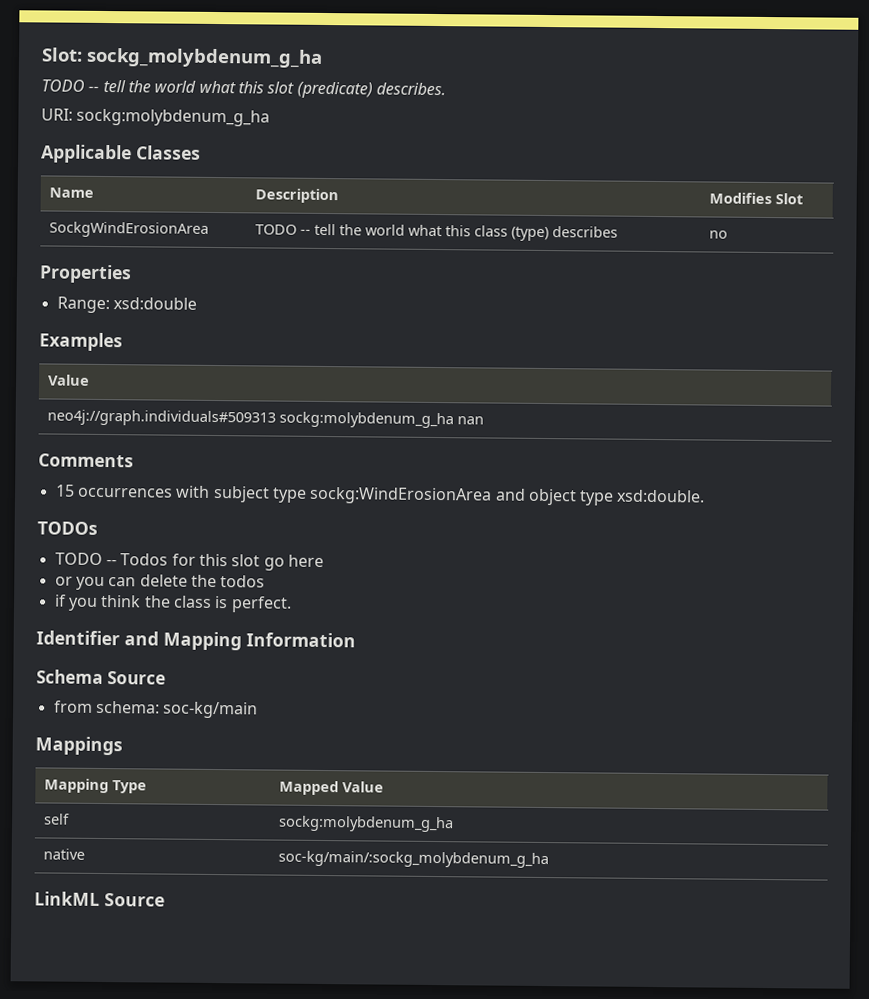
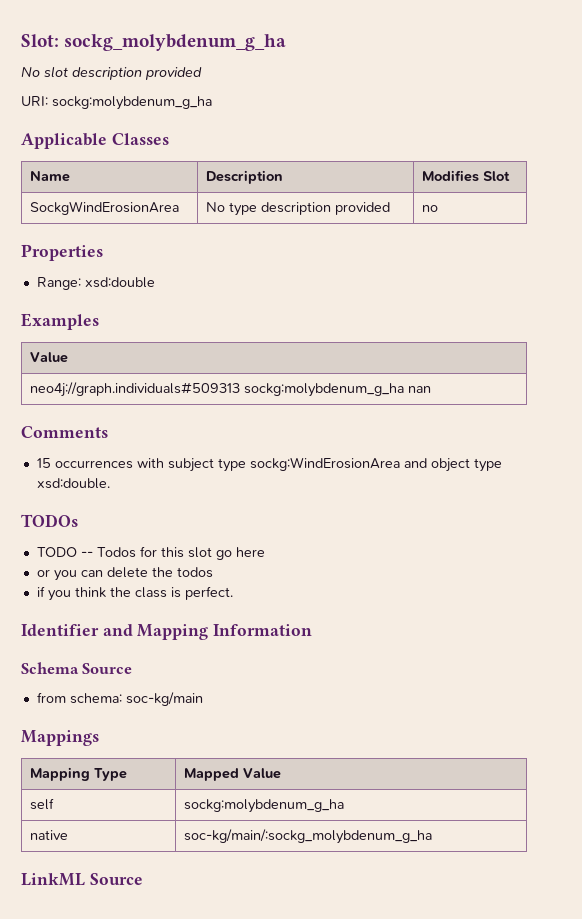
- TODO -- tell the world what this slot (predicate) describes.
+ No slot description provided
- SockgWindErosionArea | TODO -- tell the world what this class (type) describes | no
+ SockgWindErosionArea | No type description provided | no

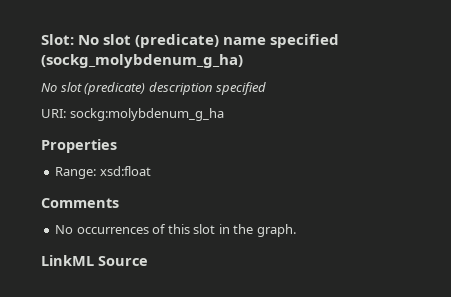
- Slot: sockg_molybdenum_g_ha
- No slot description provided
+ Slot: No slot (predicate) name specified (sockg_molybdenum_g_ha)
+ No slot (predicate) description specified
- Applicable Classes
- Name | Description | Modifies Slot
- SockgWindErosionArea | No type description provided | no
  Properties
- Range: xsd:double
- Examples
- Value
- neo4j://graph.individuals#509313 sockg:molybdenum_g_ha nan
+ Range: xsd:float
  Comments
- 15 occurrences with subject type sockg:WindErosionArea and object type xsd:double.
- TODOs
- TODO -- Todos for this slot go here
- or you can delete the todos
- if you think the class is perfect.
- Identifier and Mapping Information
- Schema Source
- from schema: soc-kg/main
- Mappings
- Mapping Type | Mapped Value
- self | sockg:molybdenum_g_ha
- native | soc-kg/main/:sockg_molybdenum_g_ha
+ No occurrences of this slot in the graph.

